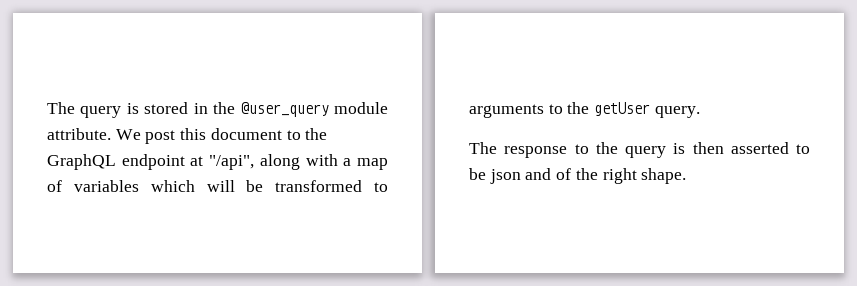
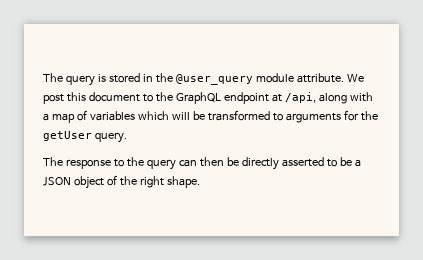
- We post this document to the GraphQL endpoint at "/api", along with a map of variables which will be transformed to arguments to the getUser query.
+ We post this document to the GraphQL endpoint at /api, along with a map of variables which will be transformed to arguments for the getUser query.
- The response to the query is then asserted to be json and of the right shape.
+ The response to the query can then be directly asserted to be a JSON object of the right shape.

